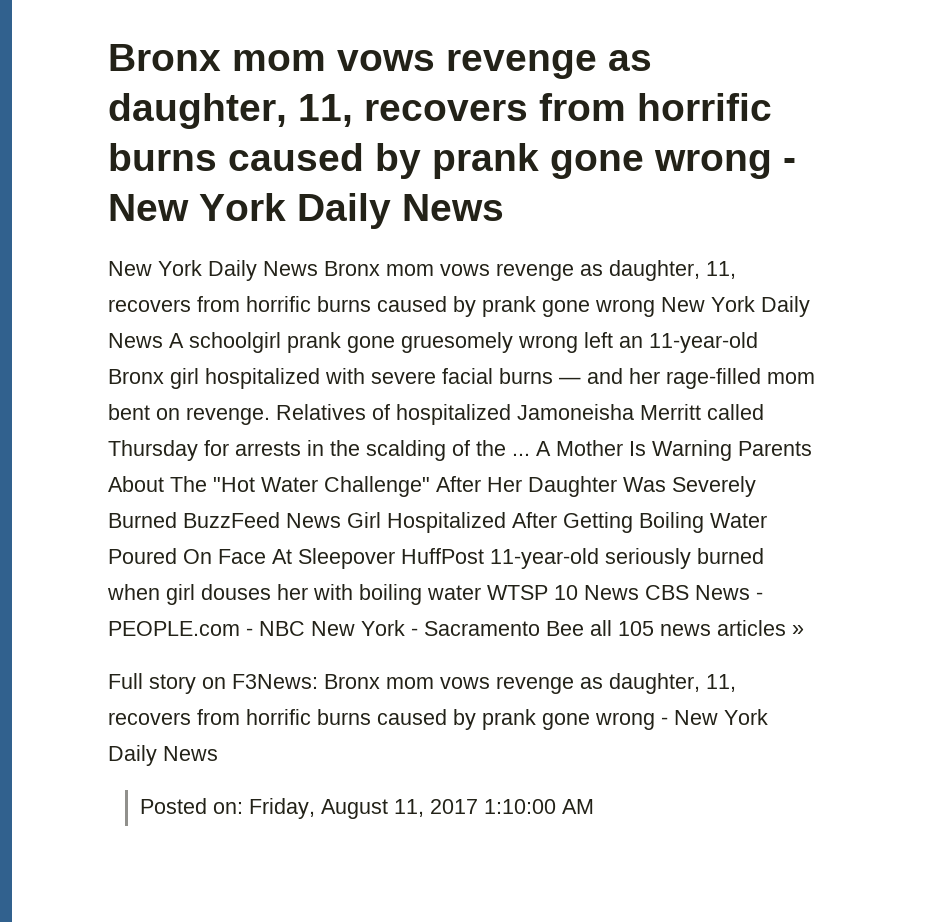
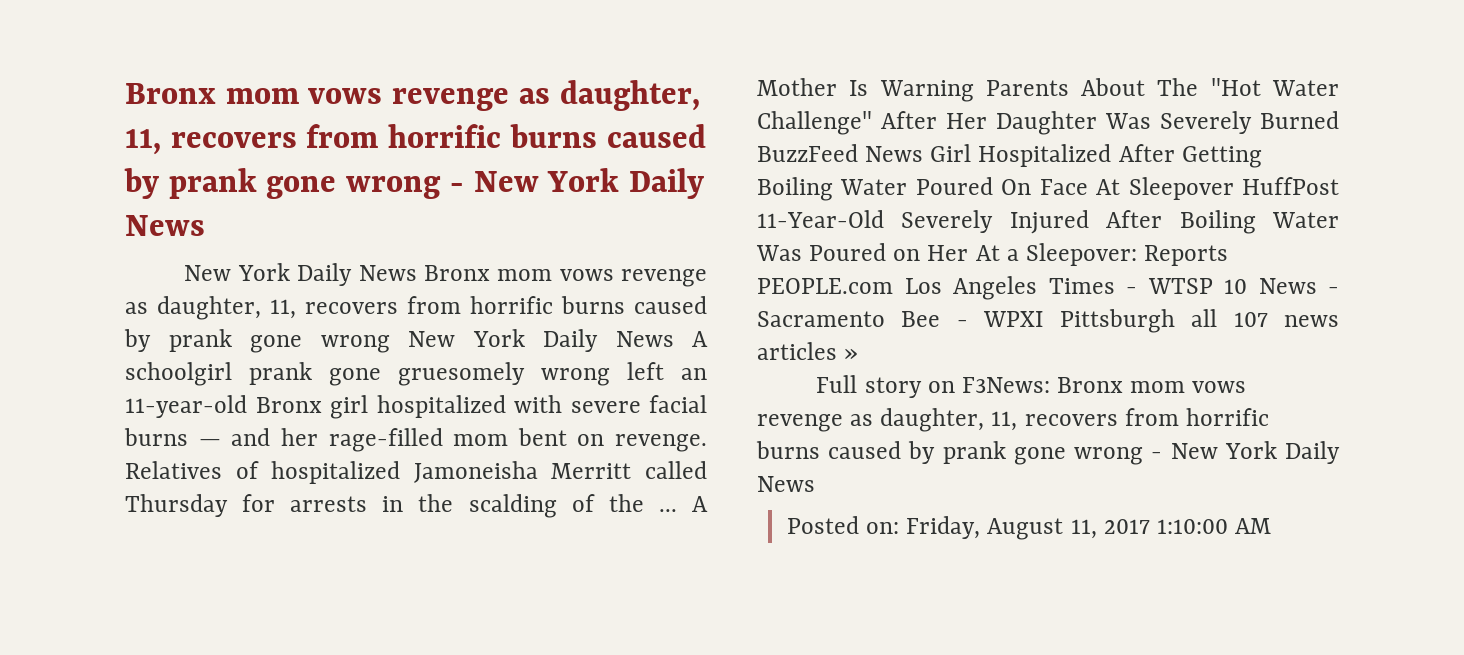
- A Mother Is Warning Parents About The "Hot Water Challenge" After Her Daughter Was Severely Burned BuzzFeed News Girl Hospitalized After Getting Boiling Water Poured On Face At Sleepover HuffPost 11-year-old seriously burned when girl douses her with boiling water WTSP 10 News CBS News - PEOPLE.com - NBC New York - Sacramento Bee all 105 news articles »
+ A Mother Is Warning Parents About The "Hot Water Challenge" After Her Daughter Was Severely Burned BuzzFeed News Girl Hospitalized After Getting Boiling Water Poured On Face At Sleepover HuffPost 11-Year-Old Severely Injured After Boiling Water Was Poured on Her At a Sleepover: Reports PEOPLE.com Los Angeles Times - WTSP 10 News - Sacramento Bee - WPXI Pittsburgh all 107 news articles »

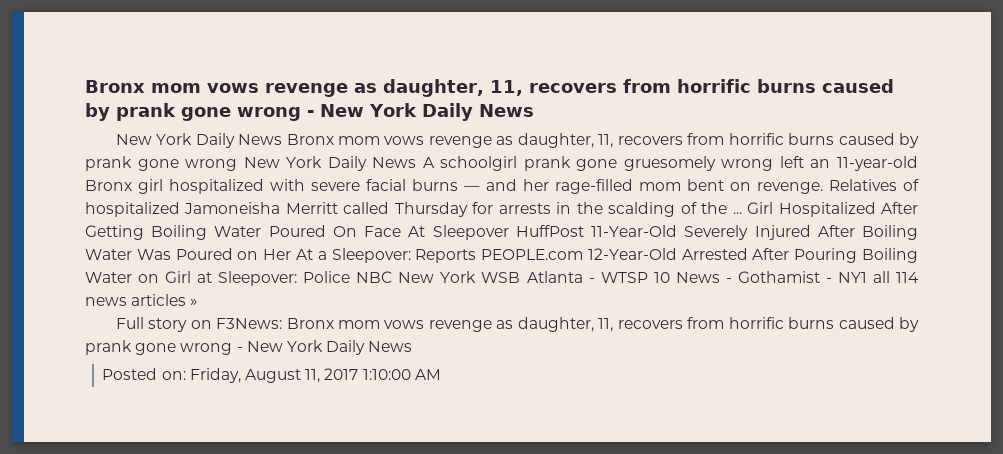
- A Mother Is Warning Parents About The "Hot Water Challenge" After Her Daughter Was Severely Burned BuzzFeed News Girl Hospitalized After Getting Boiling Water Poured On Face At Sleepover HuffPost 11-Year-Old Severely Injured After Boiling Water Was Poured on Her At a Sleepover: Reports PEOPLE.com Los Angeles Times - WTSP 10 News - Sacramento Bee - WPXI Pittsburgh all 107 news articles »
+ Girl Hospitalized After Getting Boiling Water Poured On Face At Sleepover HuffPost 11-Year-Old Severely Injured After Boiling Water Was Poured on Her At a Sleepover: Reports PEOPLE.com 12-Year-Old Arrested After Pouring Boiling Water on Girl at Sleepover: Police NBC New York WSB Atlanta - WTSP 10 News - Gothamist - NY1 all 114 news articles »

